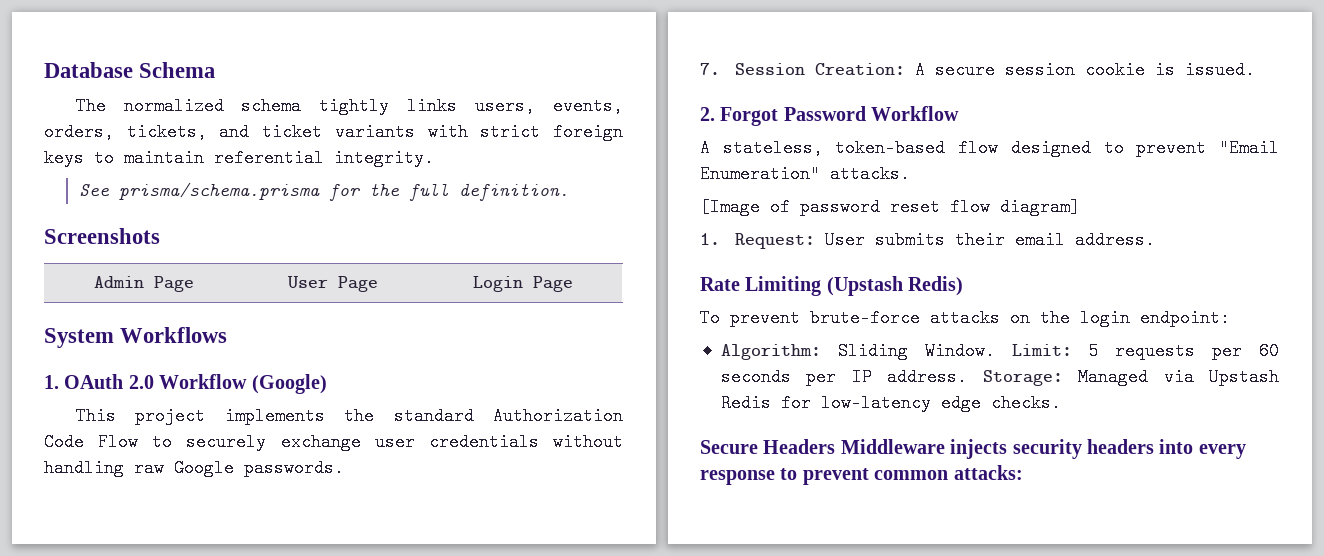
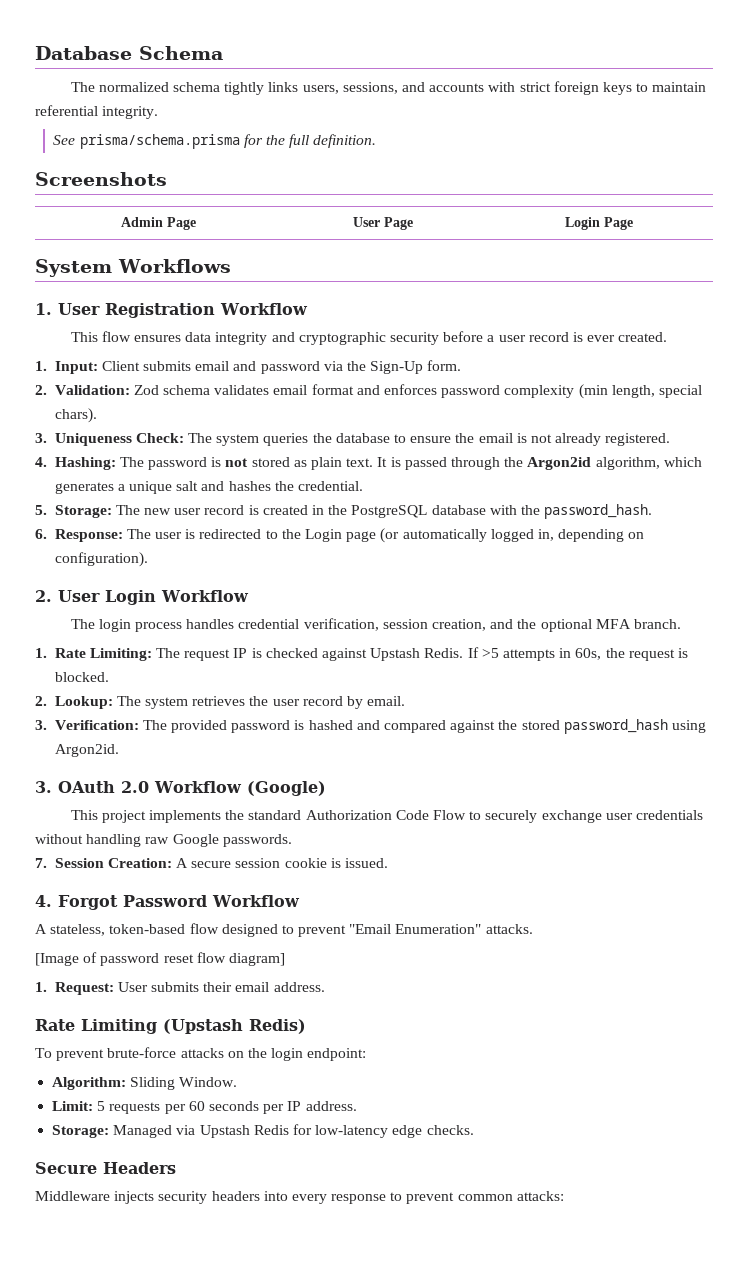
- The normalized schema tightly links users, events, orders, tickets, and ticket variants with strict foreign keys to maintain referential integrity.
+ The normalized schema tightly links users, sessions, and accounts with strict foreign keys to maintain referential integrity.
- 1. OAuth 2.0 Workflow (Google)
+ 1. User Registration Workflow
+ This flow ensures data integrity and cryptographic security before a user record is ever created.
+ 1. Input: Client submits email and password via the Sign-Up form.
+ 2. Validation: Zod schema validates email format and enforces password complexity (min length, special chars).
+ 3. Uniqueness Check: The system queries the database to ensure the email is not already registered.
+ 4. Hashing: The password is not stored as plain text. It is passed through the Argon2id algorithm, which generates a unique salt and hashes the credential.
+ 5. Storage: The new user record is created in the PostgreSQL database with the password_hash.
+ 6. Response: The user is redirected to the Login page (or automatically logged in, depending on configuration).
+ 2. User Login Workflow
+ The login process handles credential verification, session creation, and the optional MFA branch.
+ 1. Rate Limiting: The request IP is checked against Upstash Redis. If >5 attempts in 60s, the request is blocked.
+ 2. Lookup: The system retrieves the user record by email.
+ 3. Verification: The provided password is hashed and compared against the stored password_hash using Argon2id.
+ 3. OAuth 2.0 Workflow (Google)
- 2. Forgot Password Workflow
+ 4. Forgot Password Workflow
- Algorithm: Sliding Window. Limit: 5 requests per 60 seconds per IP address. Storage: Managed via Upstash Redis for low-latency edge checks.
+ Algorithm: Sliding Window.
+ Limit: 5 requests per 60 seconds per IP address.
+ Storage: Managed via Upstash Redis for low-latency edge checks.
- Secure Headers Middleware injects security headers into every response to prevent common attacks:
+ Secure Headers
+ Middleware injects security headers into every response to prevent common attacks:

